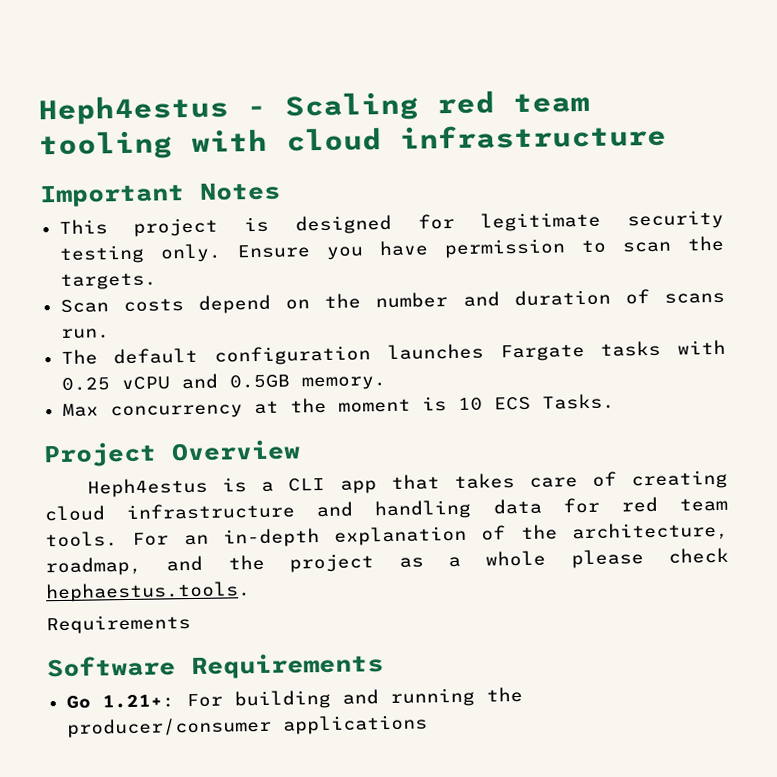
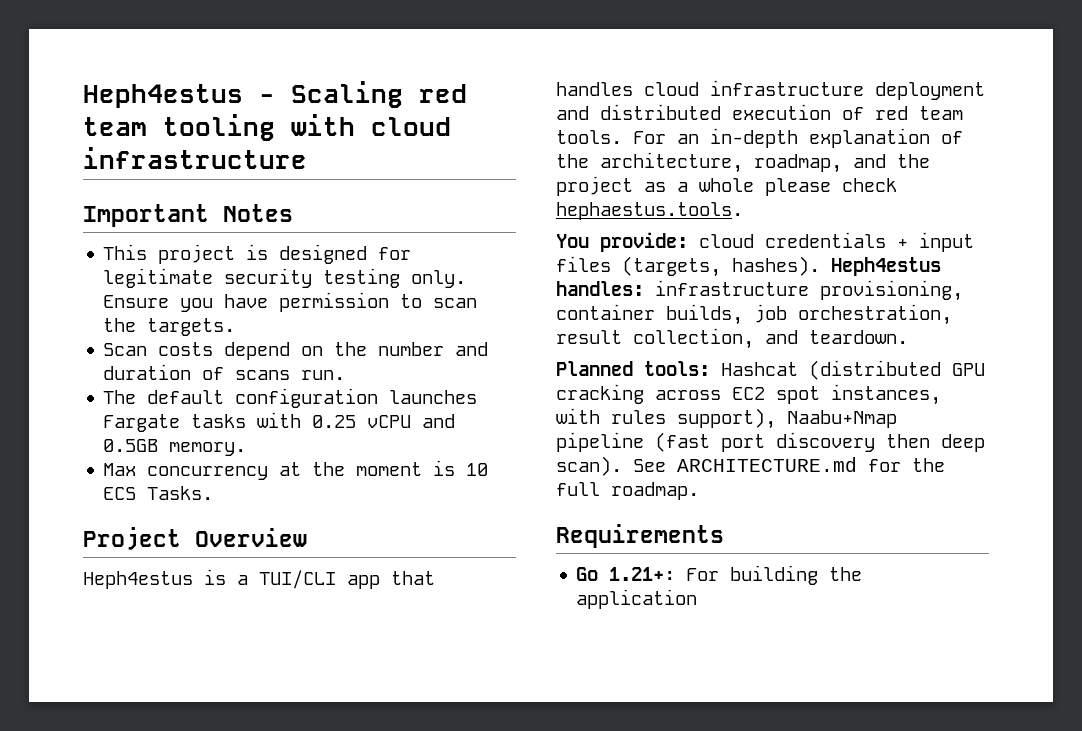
- Heph4estus is a CLI app that takes care of creating cloud infrastructure and handling data for red team tools.
+ Heph4estus is a TUI/CLI app that handles cloud infrastructure deployment and distributed execution of red team tools.
  For an in-depth explanation of the architecture, roadmap, and the project as a whole please check hephaestus.tools.
+ You provide: cloud credentials + input files (targets, hashes). Heph4estus handles: infrastructure provisioning, container builds, job orchestration, result collection, and teardown.
+ Planned tools: Hashcat (distributed GPU cracking across EC2 spot instances, with rules support), Naabu+Nmap pipeline (fast port discovery then deep scan). See ARCHITECTURE.md for the full roadmap.
  Requirements
- Software Requirements
- Go 1.21+: For building and running the producer/consumer applications
+ Go 1.21+: For building the application

